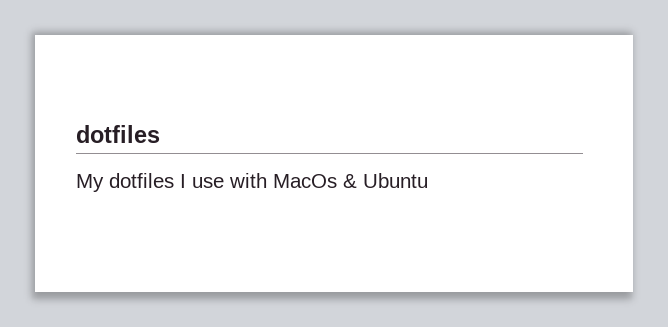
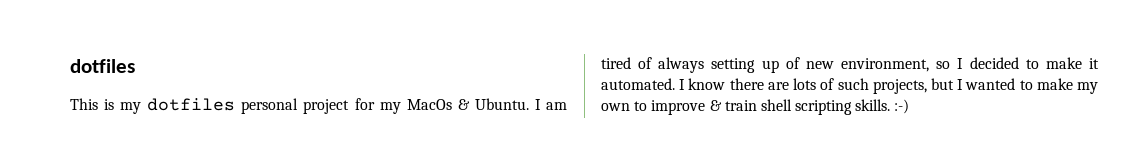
- My dotfiles I use with MacOs & Ubuntu
+ This is my dotfiles personal project for my MacOs & Ubuntu. I am tired of always setting up of new environment, so I decided to make it automated. I know there are lots of such projects, but I wanted to make my own to improve & train shell scripting skills. :-)

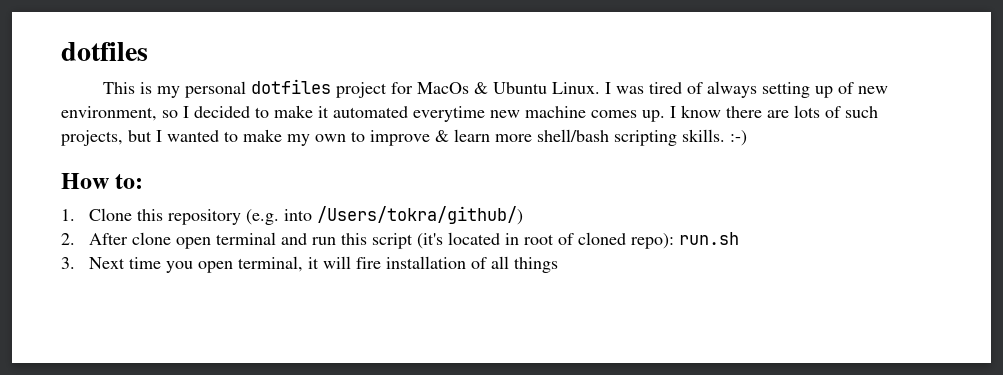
- This is my dotfiles personal project for my MacOs & Ubuntu. I am tired of always setting up of new environment, so I decided to make it automated.
+ This is my personal dotfiles project for MacOs & Ubuntu Linux. I was tired of always setting up of new environment, so I decided to make it automated everytime new machine comes up.
- I know there are lots of such projects, but I wanted to make my own to improve & train shell scripting skills. :-)
+ I know there are lots of such projects, but I wanted to make my own to improve & learn more shell/bash scripting skills. :-)
+ How to:
+ 1. Clone this repository (e.g. into /Users/tokra/github/)
+ 2. After clone open terminal and run this script (it's located in root of cloned repo): run.sh
+ 3. Next time you open terminal, it will fire installation of all things

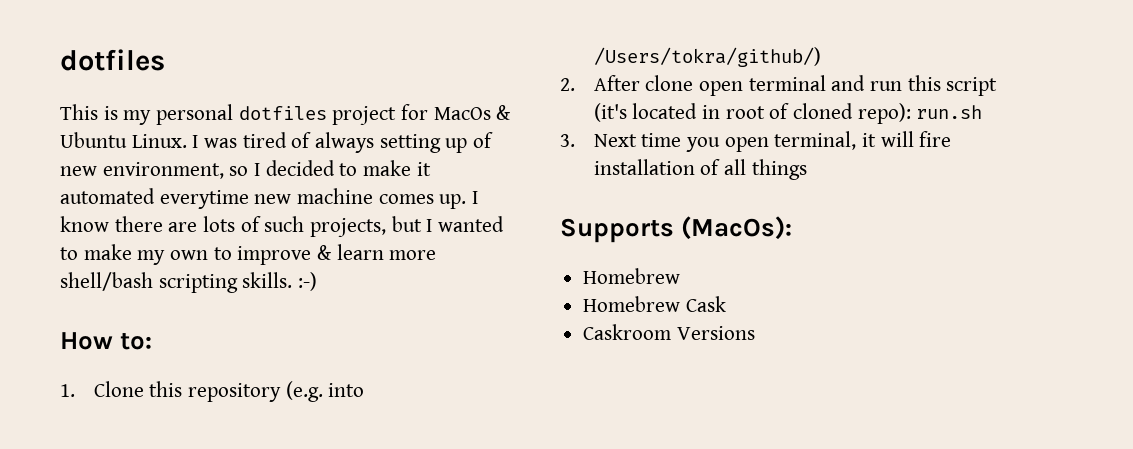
+ Supports (MacOs):
+ Homebrew
+ Homebrew Cask
+ Caskroom Versions

